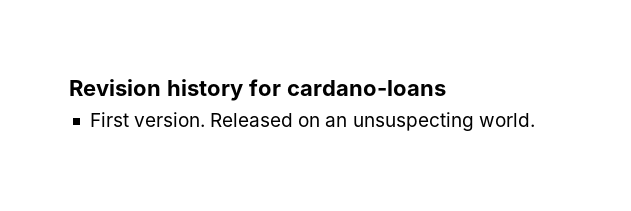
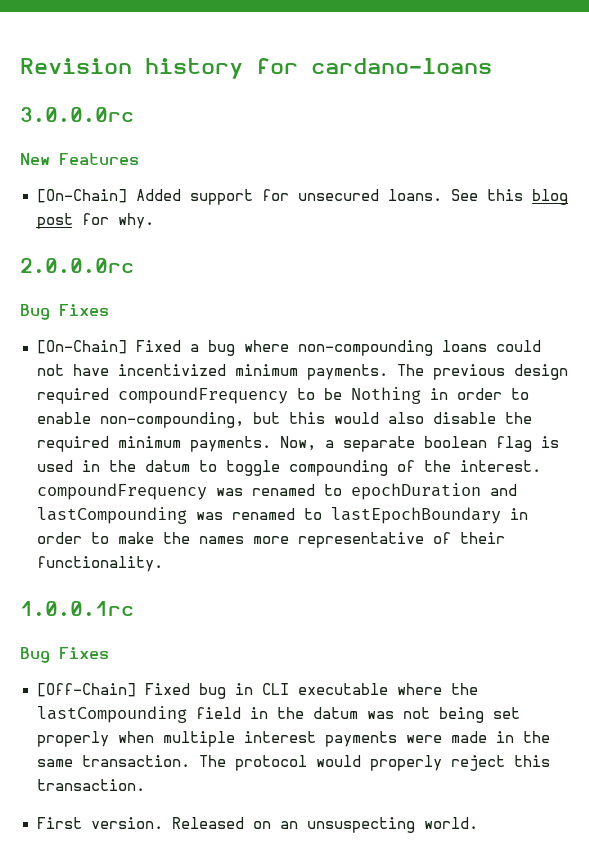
+ 3.0.0.0rc
+ New Features
+ [On-Chain] Added support for unsecured loans. See this blog post for why.
+ 2.0.0.0rc
+ Bug Fixes
+ [On-Chain] Fixed a bug where non-compounding loans could not have incentivized minimum payments. The previous design required compoundFrequency to be Nothing in order to enable non-compounding, but this would also disable the required minimum payments. Now, a separate boolean flag is used in the datum to toggle compounding of the interest. compoundFrequency was renamed to epochDuration and lastCompounding was renamed to lastEpochBoundary in order to make the names more representative of their functionality.
+ 1.0.0.1rc
+ Bug Fixes
+ [Off-Chain] Fixed bug in CLI executable where the lastCompounding field in the datum was not being set properly when multiple interest payments were made in the same transaction. The protocol would properly reject this transaction.

